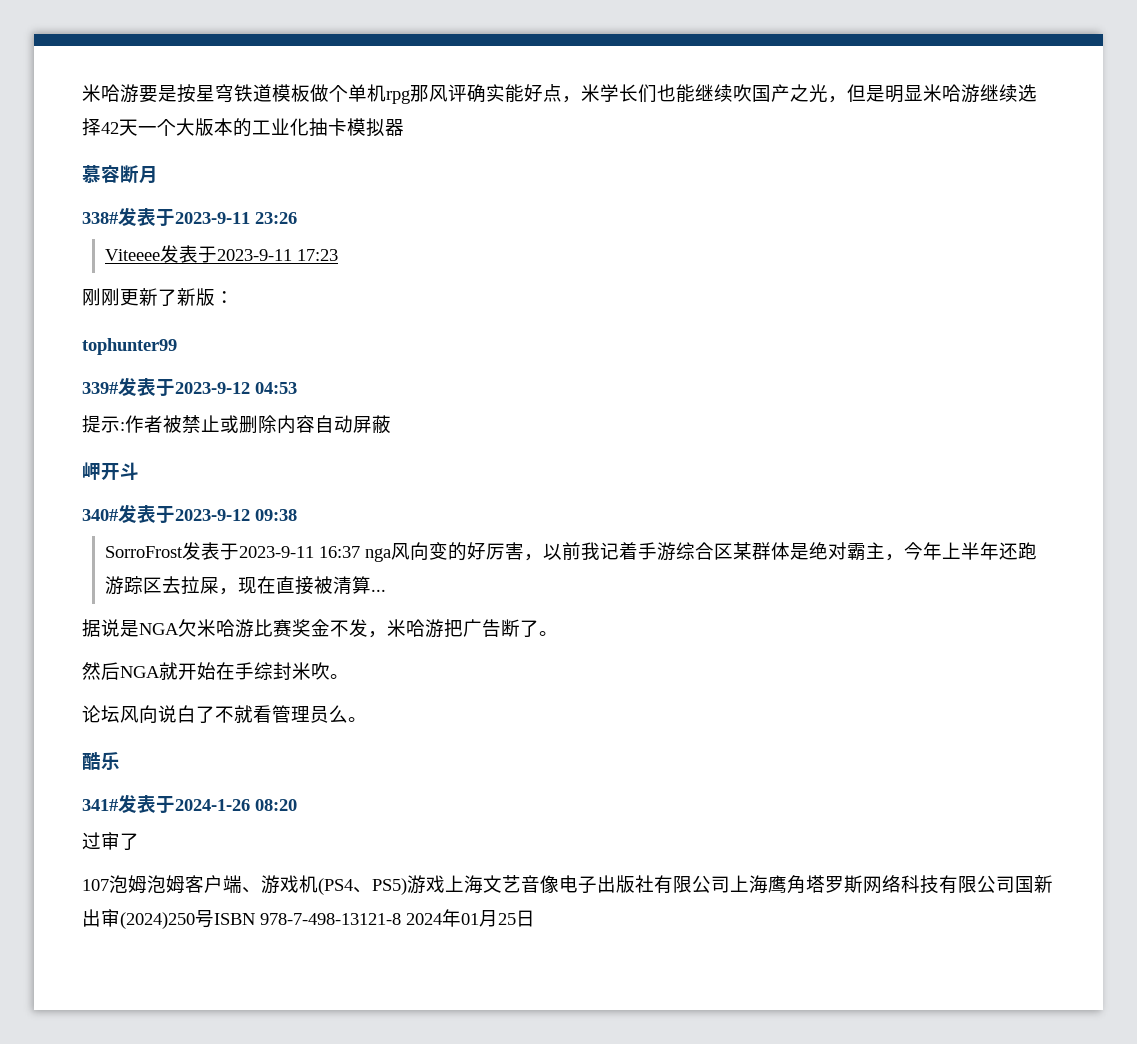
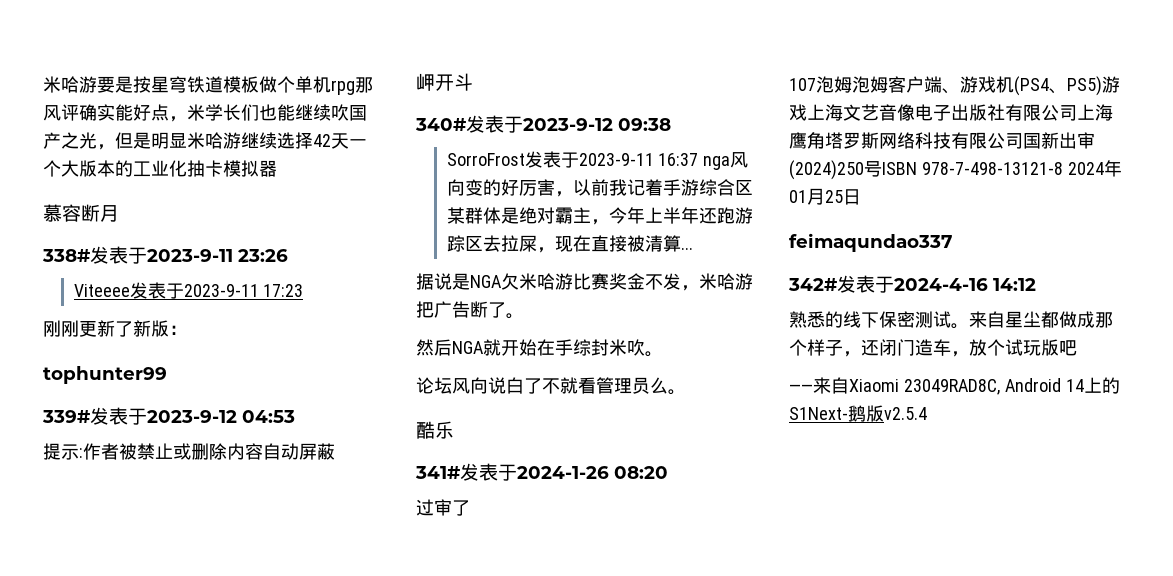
+ feimaqundao337
+ 342#发表于2024-4-16 14:12
+ 熟悉的线下保密测试。来自星尘都做成那个样子，还闭门造车，放个试玩版吧
+ ——来自Xiaomi 23049RAD8C, Android 14上的S1Next-鹅版v2.5.4

